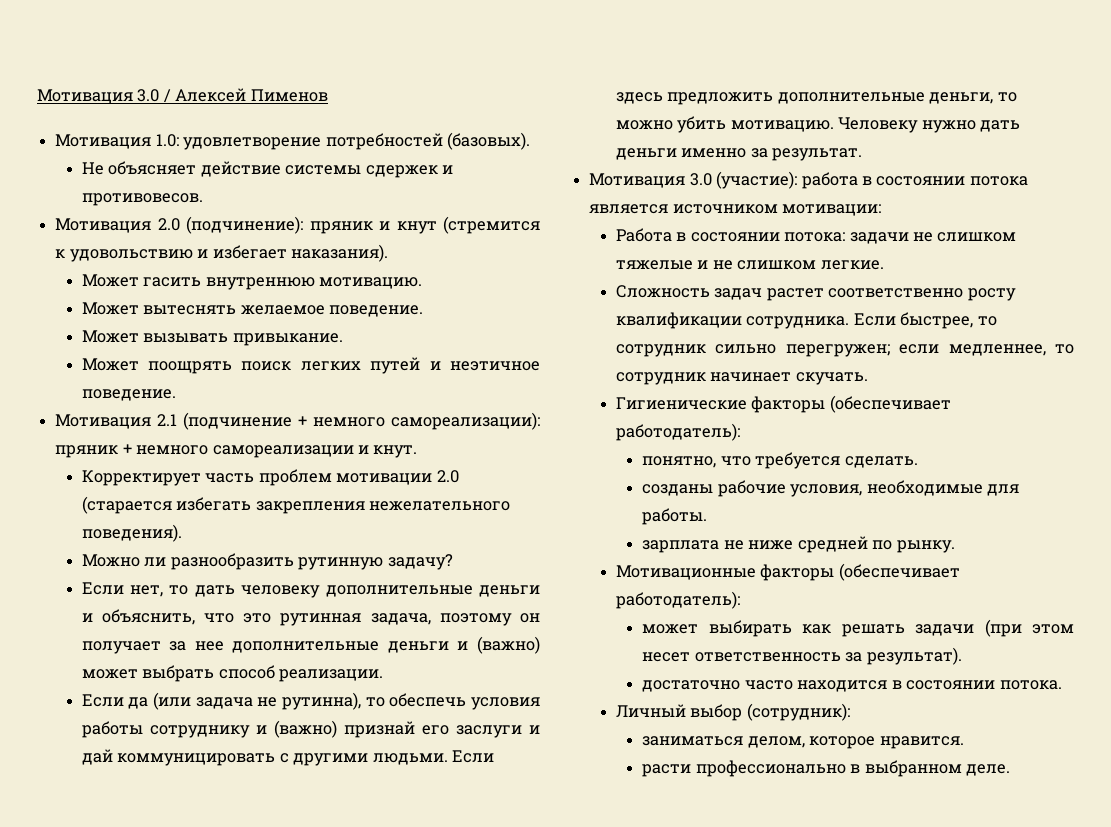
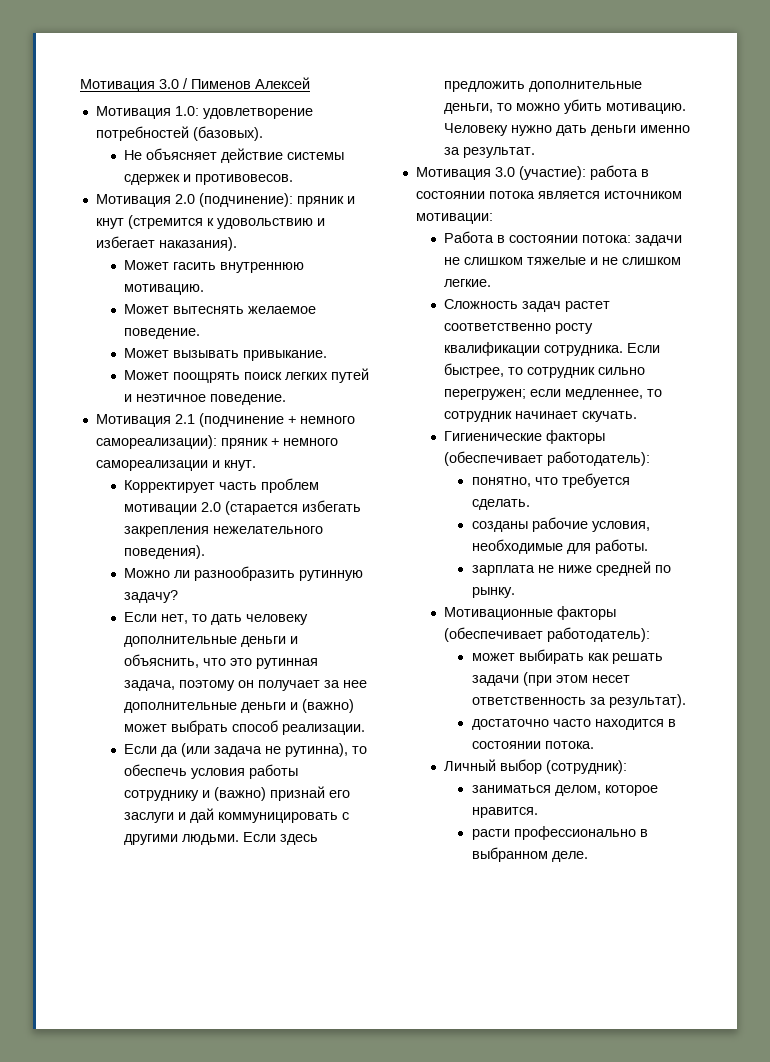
- Мотивация 3.0 / Алексей Пименов
+ Мотивация 3.0 / Пименов Алексей

